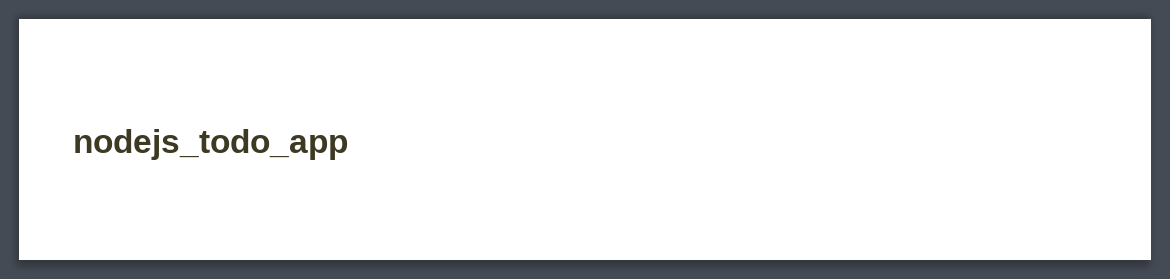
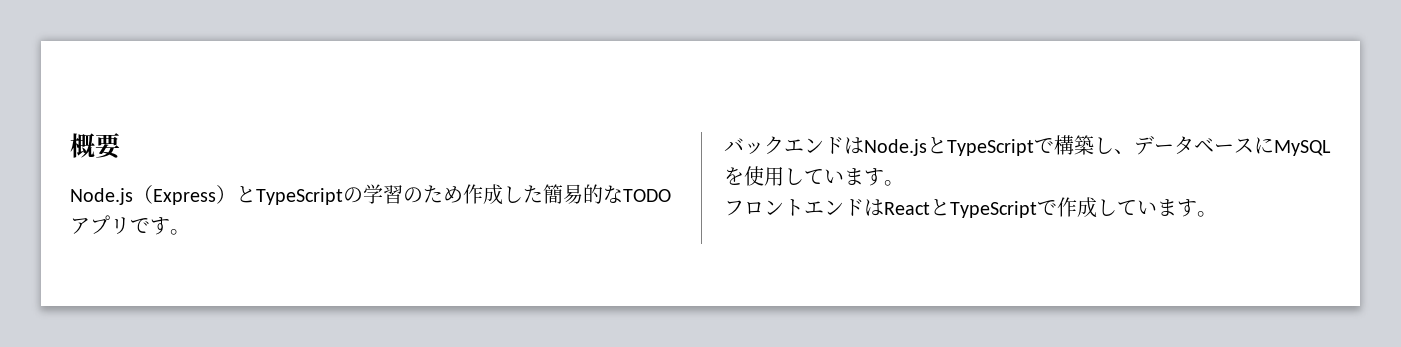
- nodejs_todo_app
+ 概要
+ Node.js（Express）とTypeScriptの学習のため作成した簡易的なTODOアプリです。
+ バックエンドはNode.jsとTypeScriptで構築し、データベースにMySQLを使用しています。
+ フロントエンドはReactとTypeScriptで作成しています。

